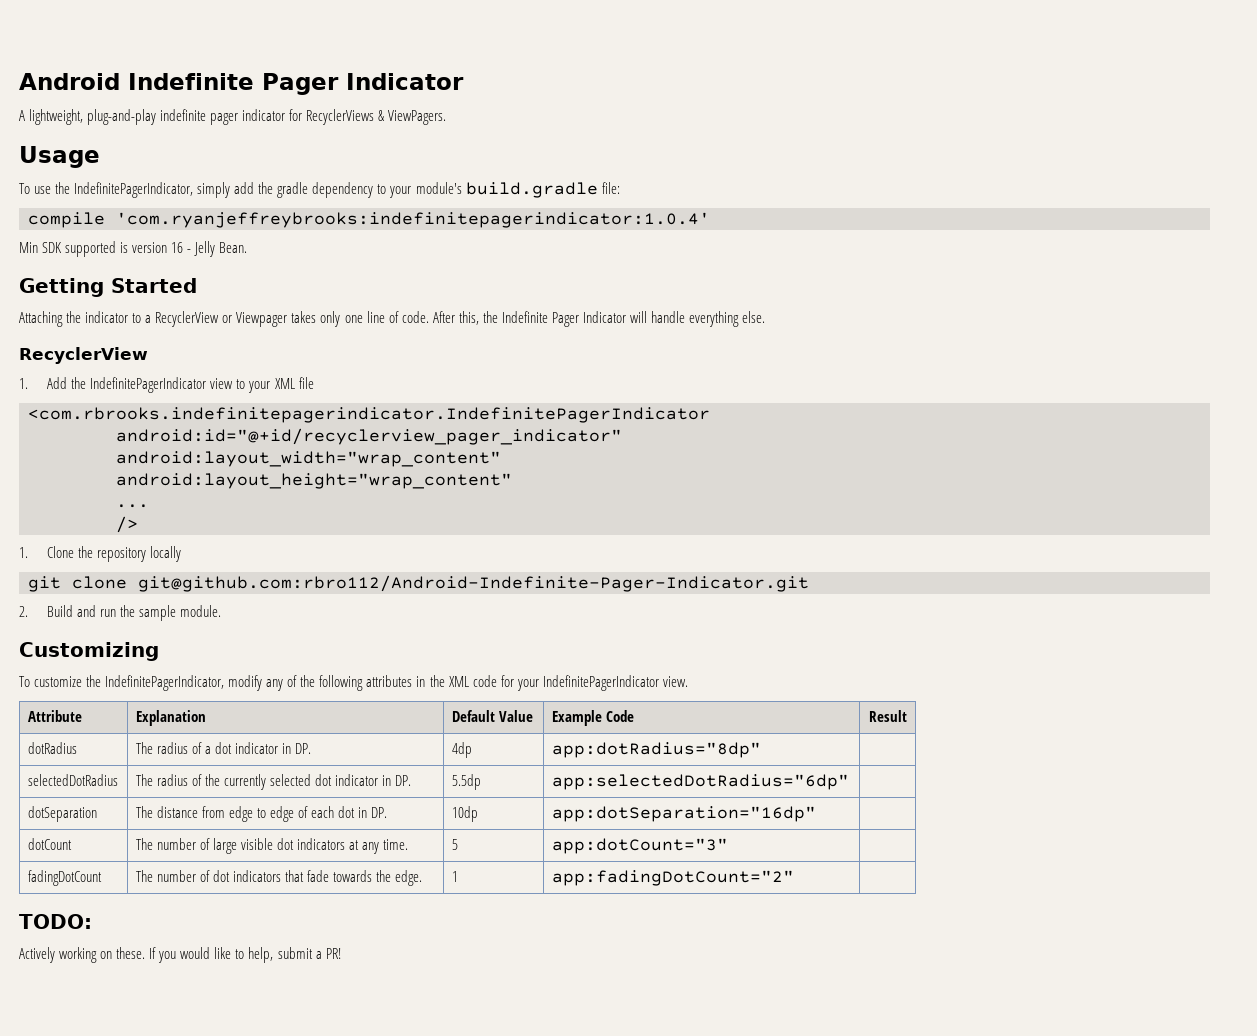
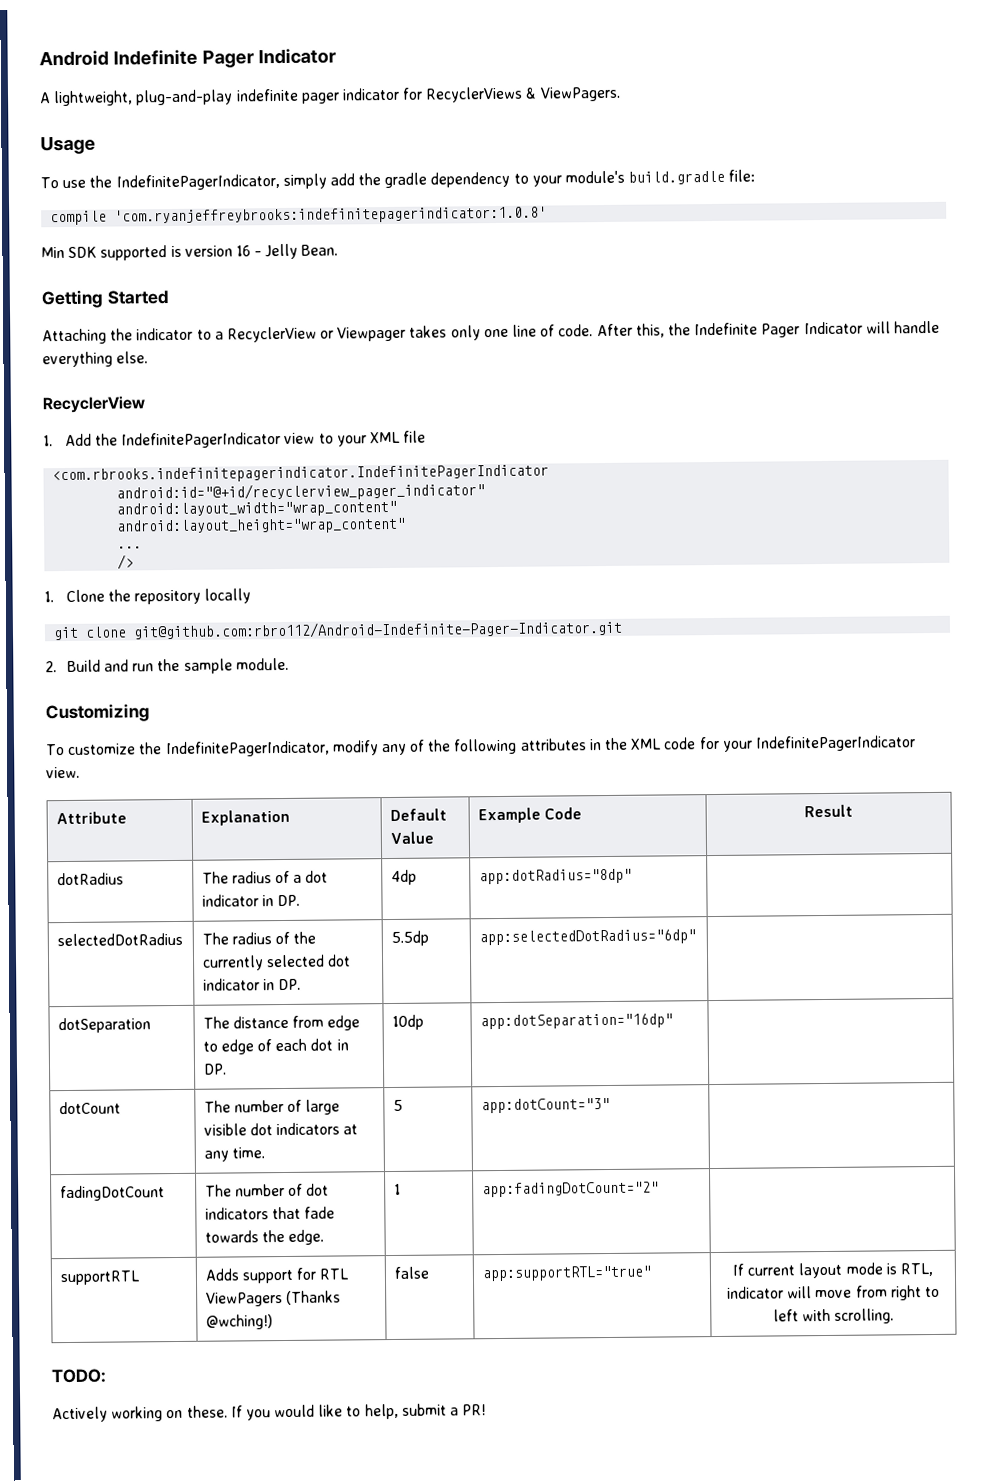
- compile 'com.ryanjeffreybrooks:indefinitepagerindicator:1.0.4'
+ compile 'com.ryanjeffreybrooks:indefinitepagerindicator:1.0.8'
+ supportRTL | Adds support for RTL ViewPagers (Thanks @wching!) | false | app:supportRTL="true" | If current layout mode is RTL, indicator will move from right to left with scrolling.

